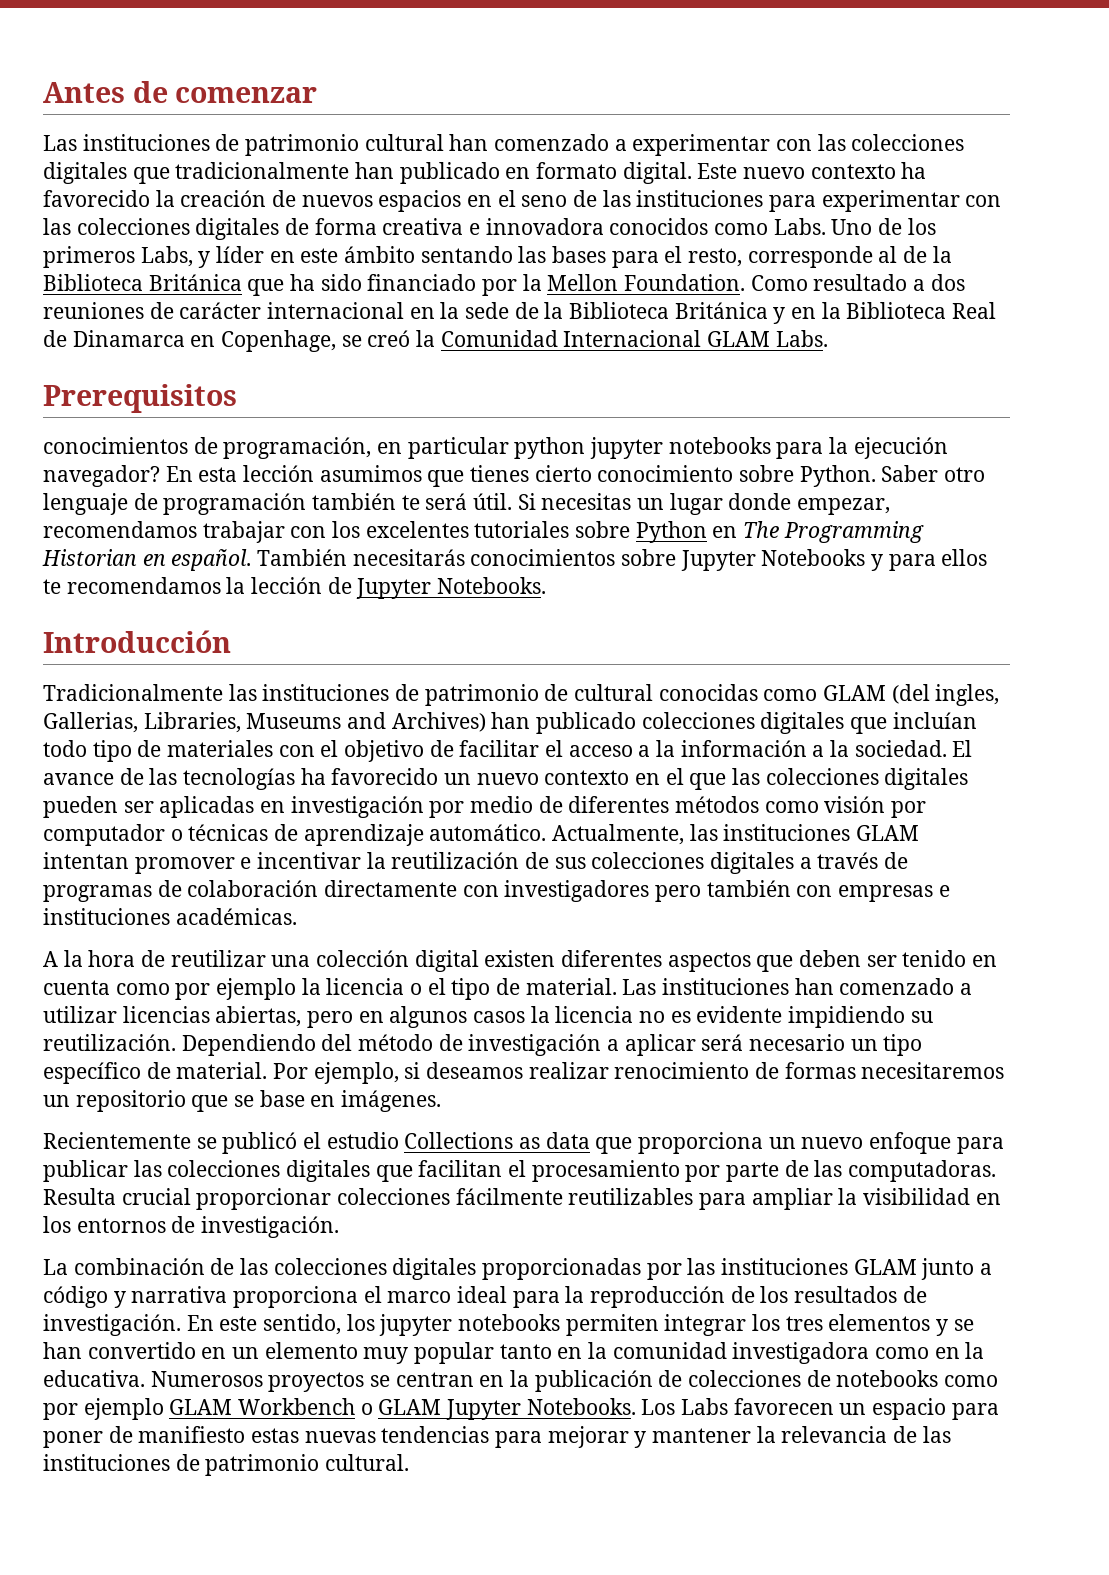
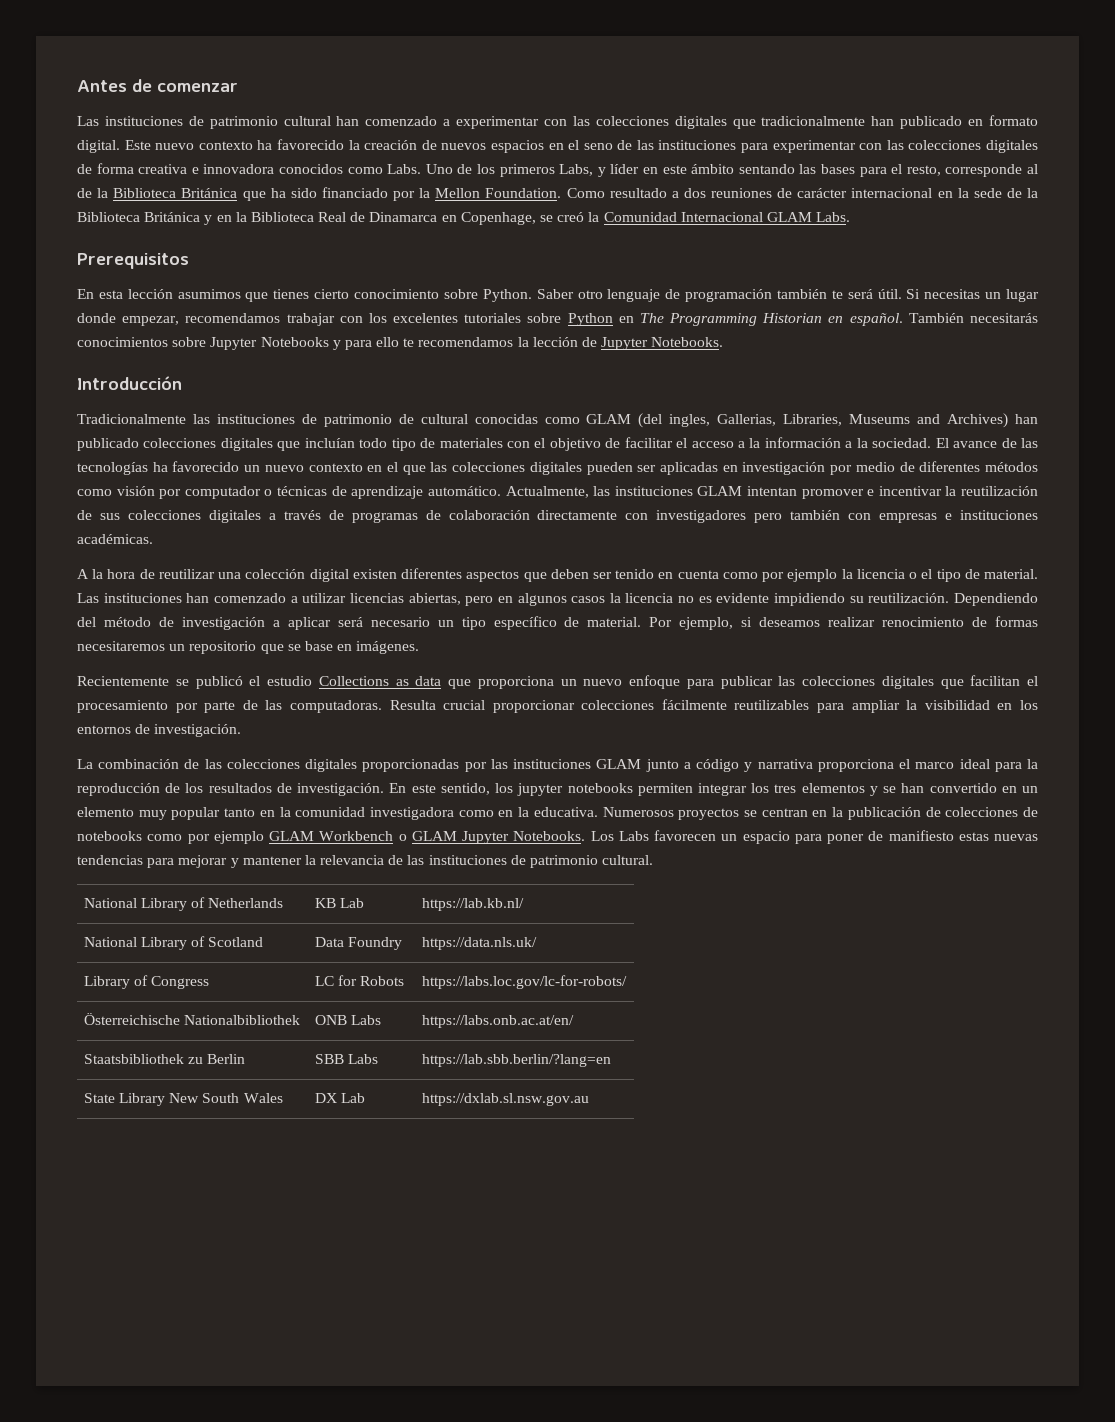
- conocimientos de programación, en particular python jupyter notebooks para la ejecución navegador?
- También necesitarás conocimientos sobre Jupyter Notebooks y para ellos te recomendamos la lección de Jupyter Notebooks.
+ También necesitarás conocimientos sobre Jupyter Notebooks y para ello te recomendamos la lección de Jupyter Notebooks.
+ National Library of Netherlands | KB Lab | https://lab.kb.nl/
+ National Library of Scotland | Data Foundry | https://data.nls.uk/
+ Library of Congress | LC for Robots | https://labs.loc.gov/lc-for-robots/
+ Österreichische Nationalbibliothek | ONB Labs | https://labs.onb.ac.at/en/
+ Staatsbibliothek zu Berlin | SBB Labs | https://lab.sbb.berlin/?lang=en
+ State Library New South Wales | DX Lab | https://dxlab.sl.nsw.gov.au

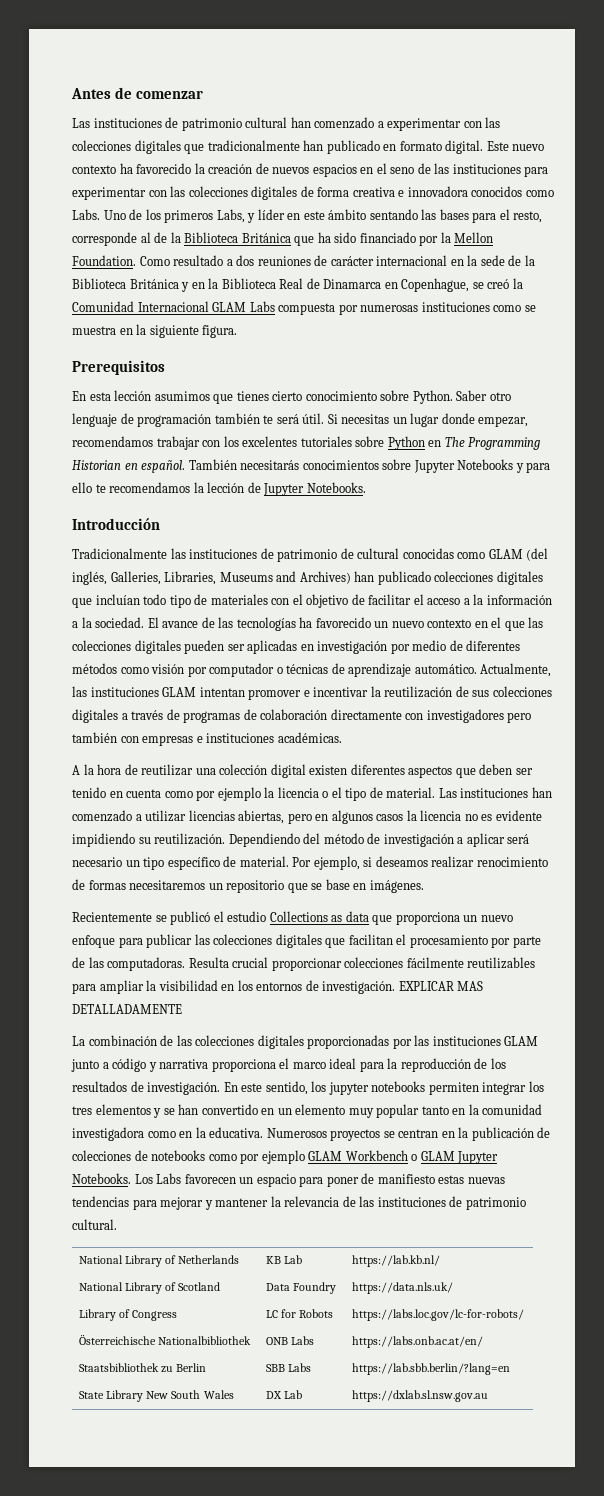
- Como resultado a dos reuniones de carácter internacional en la sede de la Biblioteca Británica y en la Biblioteca Real de Dinamarca en Copenhage, se creó la Comunidad Internacional GLAM Labs.
+ Como resultado a dos reuniones de carácter internacional en la sede de la Biblioteca Británica y en la Biblioteca Real de Dinamarca en Copenhague, se creó la Comunidad Internacional GLAM Labs compuesta por numerosas instituciones como se muestra en la siguiente figura.
- Tradicionalmente las instituciones de patrimonio de cultural conocidas como GLAM (del ingles, Gallerias, Libraries, Museums and Archives) han publicado colecciones digitales que incluían todo tipo de materiales con el objetivo de facilitar el acceso a la información a la sociedad.
+ Tradicionalmente las instituciones de patrimonio de cultural conocidas como GLAM (del inglés, Galleries, Libraries, Museums and Archives) han publicado colecciones digitales que incluían todo tipo de materiales con el objetivo de facilitar el acceso a la información a la sociedad.
+ EXPLICAR MAS DETALLADAMENTE

